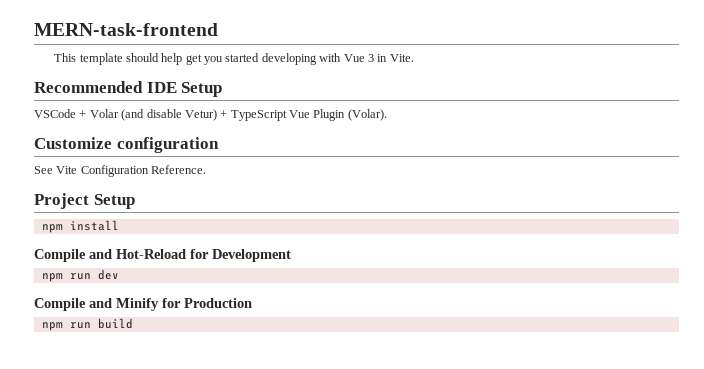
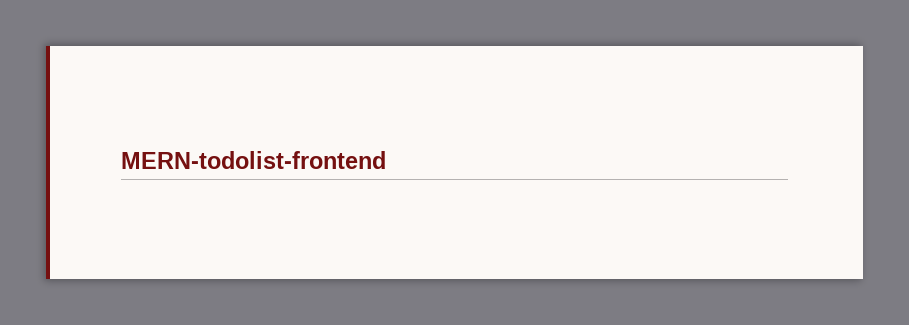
- MERN-task-frontend
- This template should help get you started developing with Vue 3 in Vite.
- Recommended IDE Setup
- VSCode + Volar (and disable Vetur) + TypeScript Vue Plugin (Volar).
- Customize configuration
- See Vite Configuration Reference.
- Project Setup
- npm install
- Compile and Hot-Reload for Development
- npm run dev
- Compile and Minify for Production
- npm run build
+ MERN-todolist-frontend

